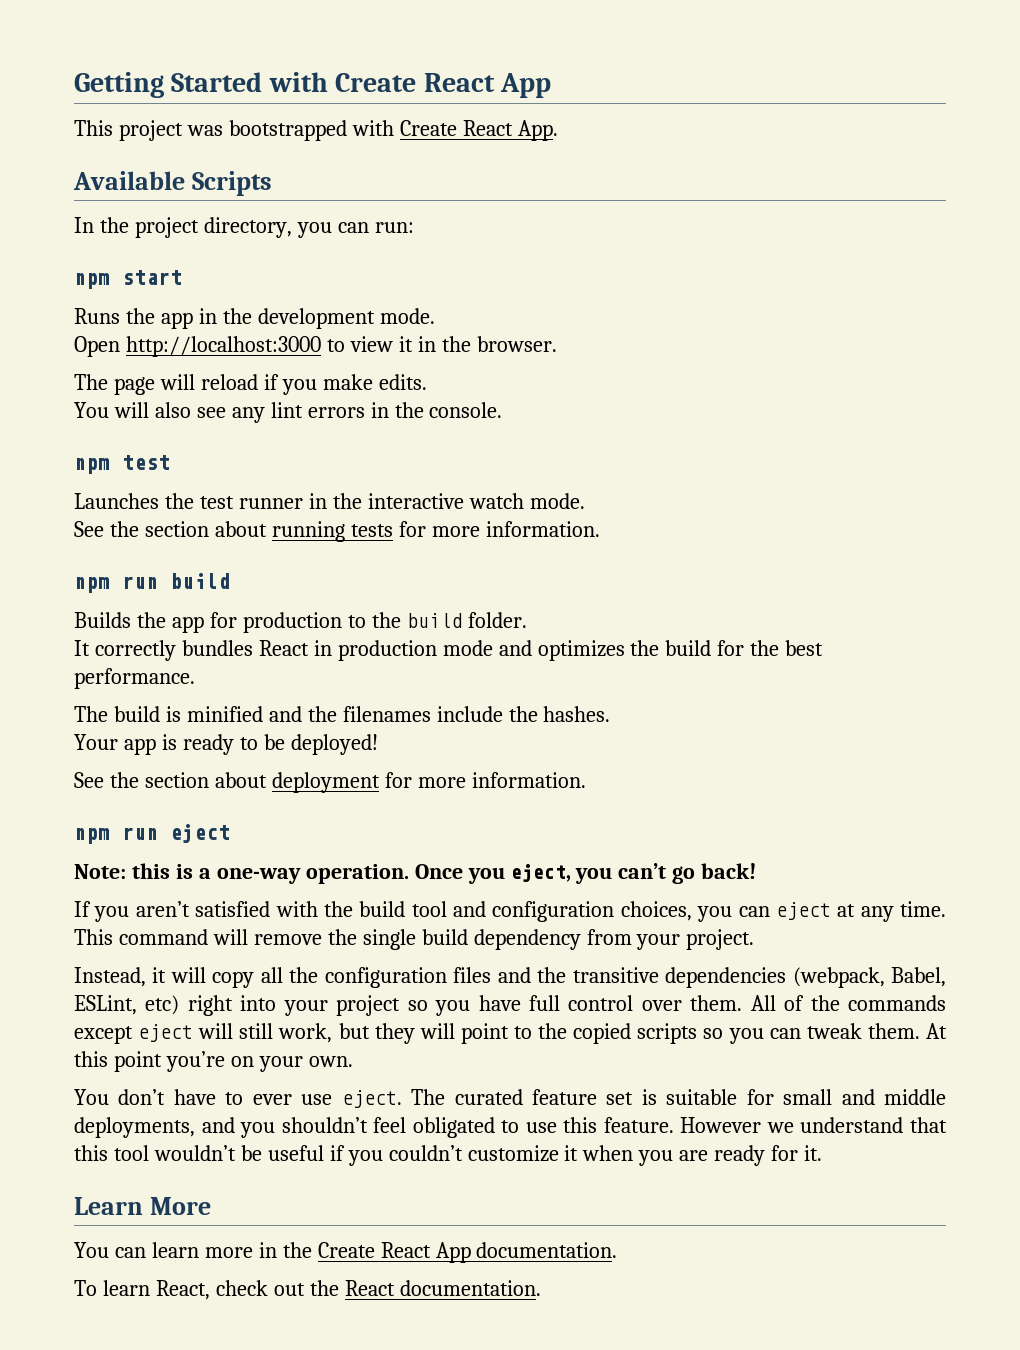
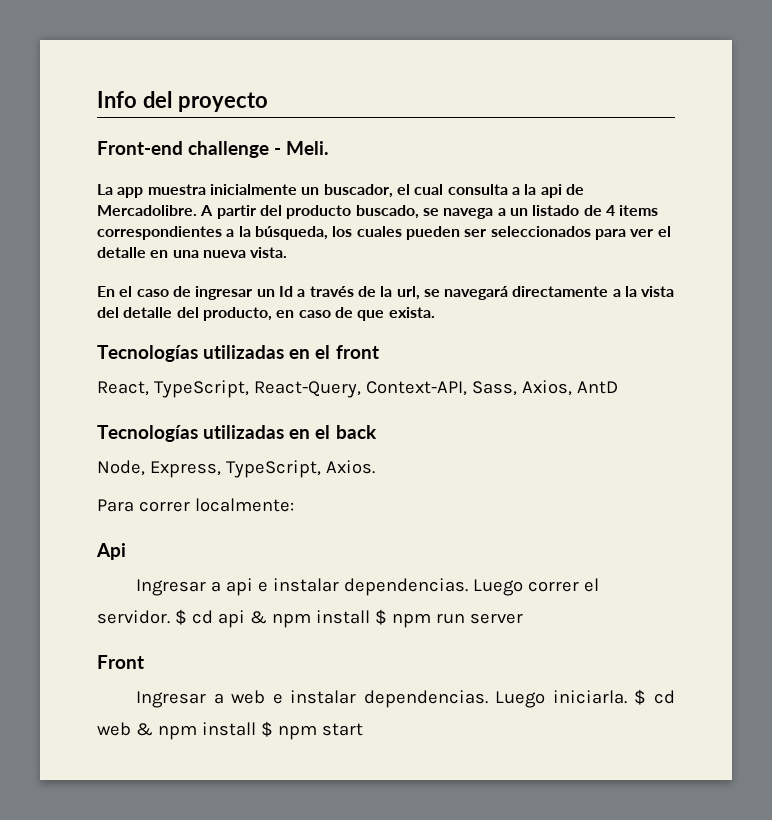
- Getting Started with Create React App
- This project was bootstrapped with Create React App.
- Available Scripts
- In the project directory, you can run:
- npm start
- Runs the app in the development mode.
- Open http://localhost:3000 to view it in the browser.
- The page will reload if you make edits.
- You will also see any lint errors in the console.
- npm test
- Launches the test runner in the interactive watch mode.
- See the section about running tests for more information.
- npm run build
- Builds the app for production to the build folder.
- It correctly bundles React in production mode and optimizes the build for the best performance.
- The build is minified and the filenames include the hashes.
- Your app is ready to be deployed!
- See the section about deployment for more information.
- npm run eject
- Note: this is a one-way operation. Once you eject, you can’t go back!
- If you aren’t satisfied with the build tool and configuration choices, you can eject at any time. This command will remove the single build dependency from your project.
- Instead, it will copy all the configuration files and the transitive dependencies (webpack, Babel, ESLint, etc) right into your project so you have full control over them. All of the commands except eject will still work, but they will point to the copied scripts so you can tweak them. At this point you’re on your own.
- You don’t have to ever use eject. The curated feature set is suitable for small and middle deployments, and you shouldn’t feel obligated to use this feature. However we understand that this tool wouldn’t be useful if you couldn’t customize it when you are ready for it.
- Learn More
- You can learn more in the Create React App documentation.
- To learn React, check out the React documentation.
+ Info del proyecto
+ Front-end challenge - Meli.
+ La app muestra inicialmente un buscador, el cual consulta a la api de Mercadolibre. A partir del producto buscado, se navega a un listado de 4 items correspondientes a la búsqueda, los cuales pueden ser seleccionados para ver el detalle en una nueva vista.
+ En el caso de ingresar un Id a través de la url, se navegará directamente a la vista del detalle del producto, en caso de que exista.
+ Tecnologías utilizadas en el front
+ React, TypeScript, React-Query, Context-API, Sass, Axios, AntD
+ Tecnologías utilizadas en el back
+ Node, Express, TypeScript, Axios.
+ Para correr localmente:
+ Api
+ Ingresar a api e instalar dependencias. Luego correr el servidor. $ cd api & npm install $ npm run server
+ Front
+ Ingresar a web e instalar dependencias. Luego iniciarla. $ cd web & npm install $ npm start

